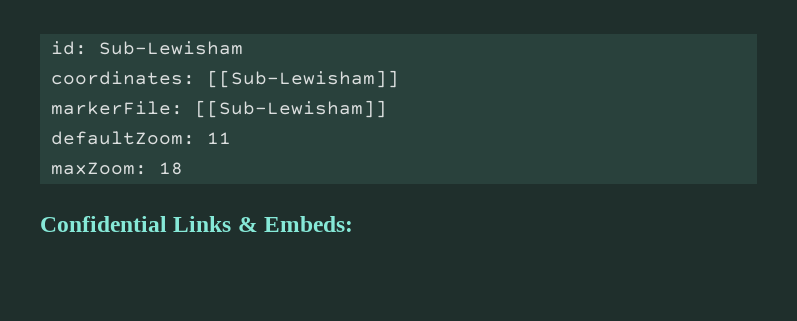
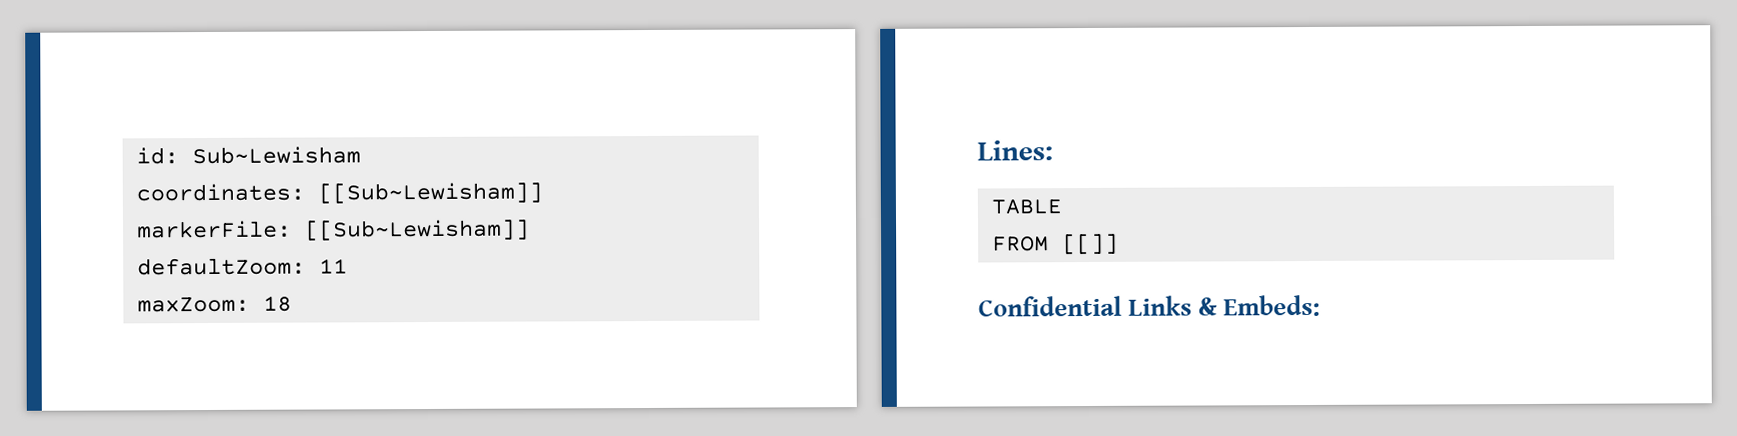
- id: Sub-Lewisham
+ id: Sub~Lewisham
- coordinates: [[Sub-Lewisham]]
+ coordinates: [[Sub~Lewisham]]
- markerFile: [[Sub-Lewisham]]
+ markerFile: [[Sub~Lewisham]]
+ Lines:
+ TABLE
+ FROM [[]]

